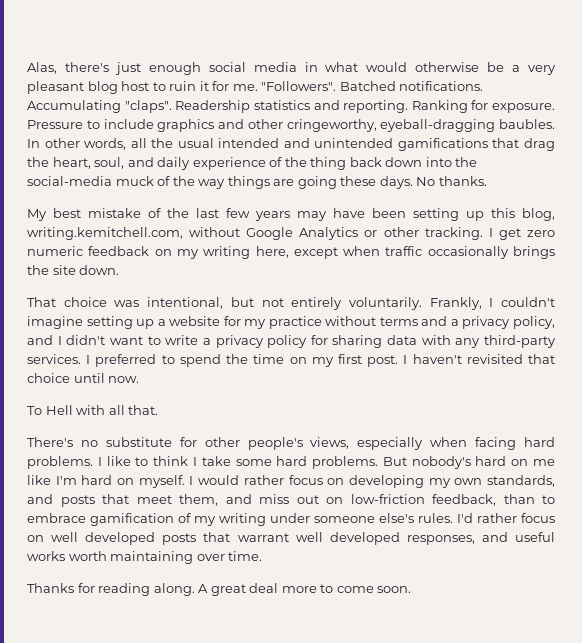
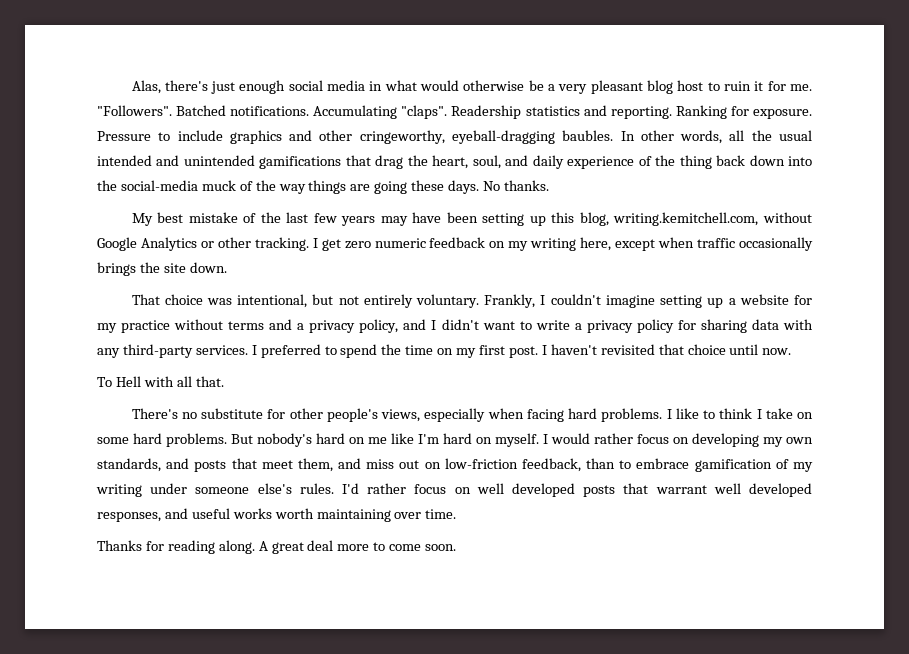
- That choice was intentional, but not entirely voluntarily.
+ That choice was intentional, but not entirely voluntary.
- I like to think I take some hard problems.
+ I like to think I take on some hard problems.

